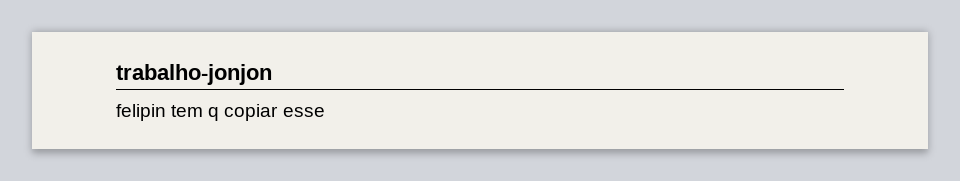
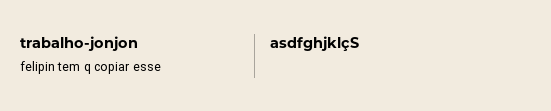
+ asdfghjklçS

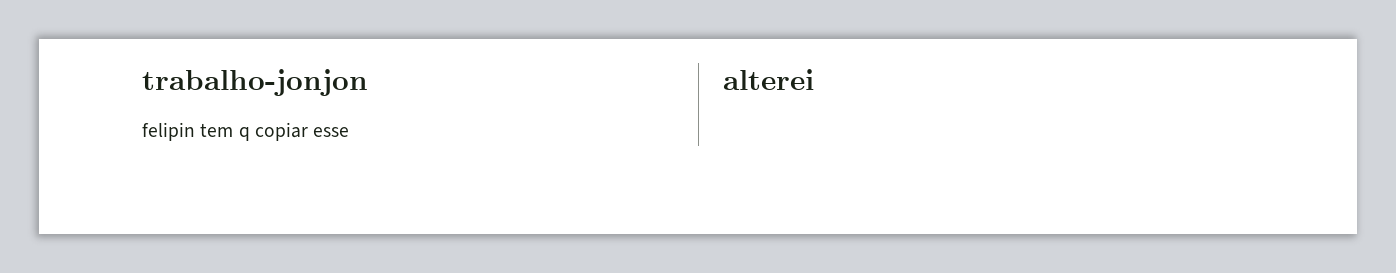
- asdfghjklçS
+ alterei

